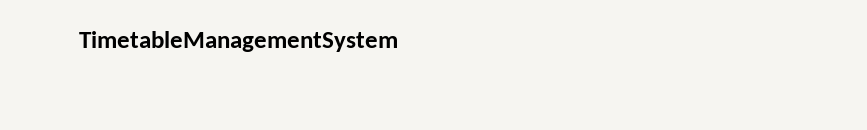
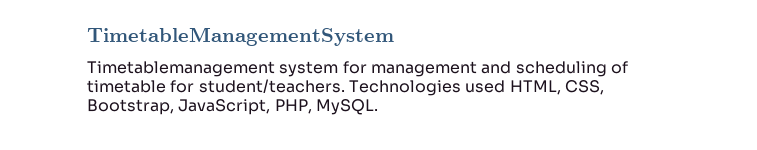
+ Timetablemanagement system for management and scheduling of timetable for student/teachers. Technologies used HTML, CSS, Bootstrap, JavaScript, PHP, MySQL.

